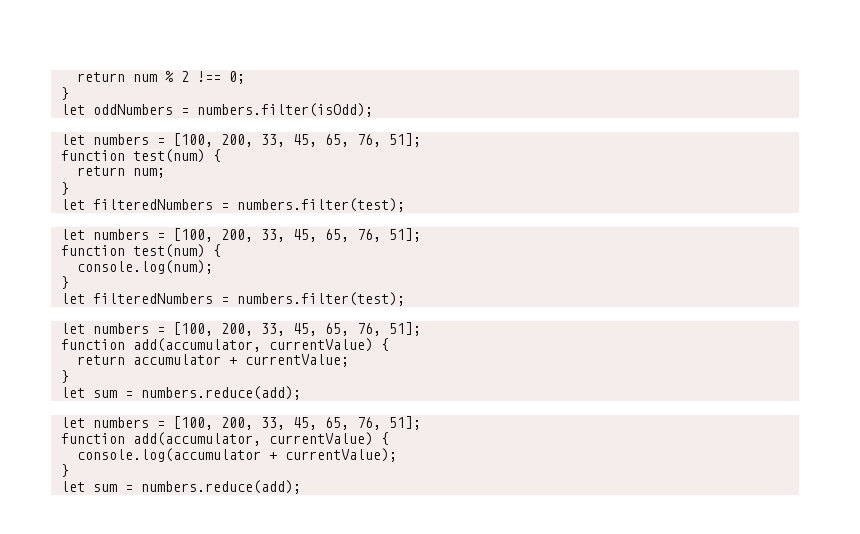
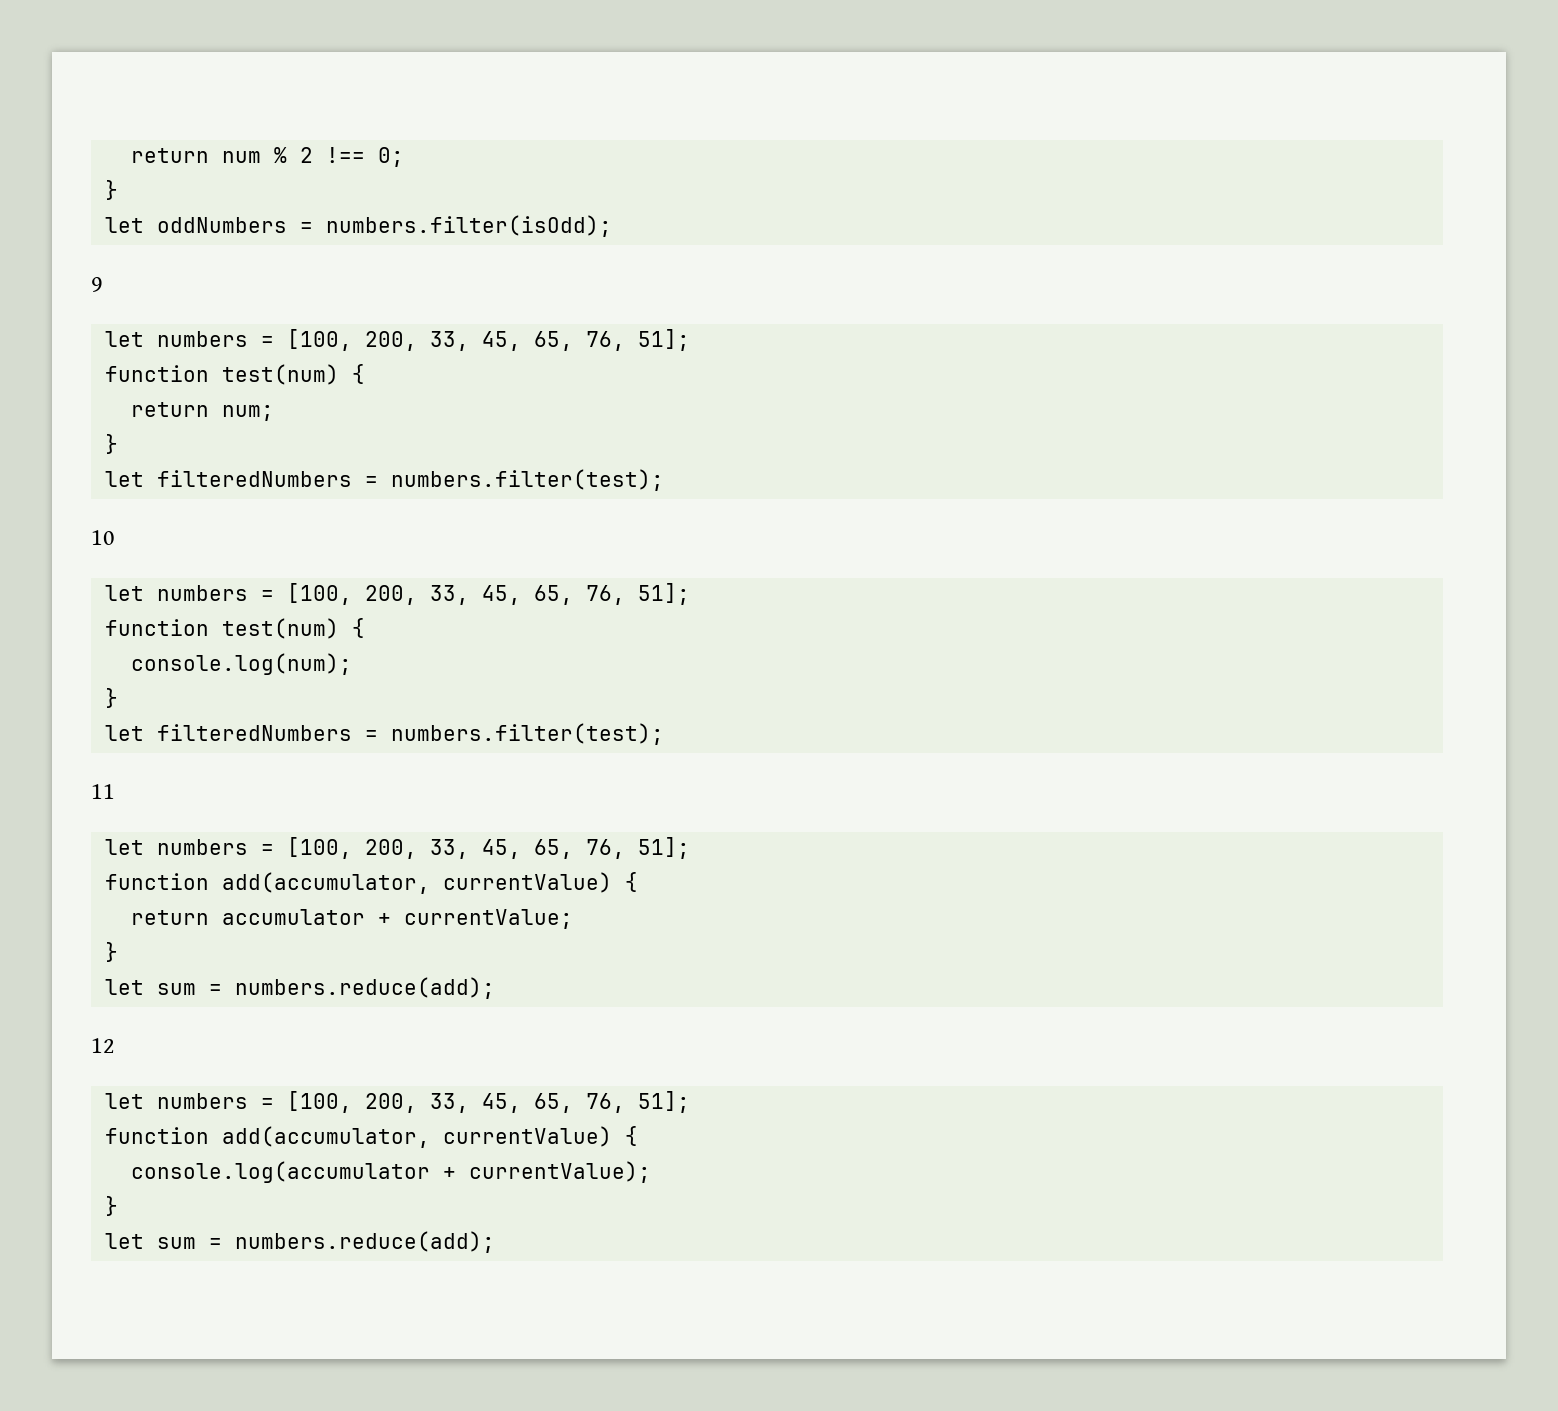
+ 9
+ 10
+ 11
+ 12

